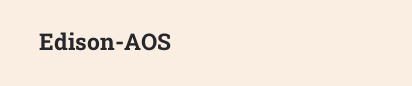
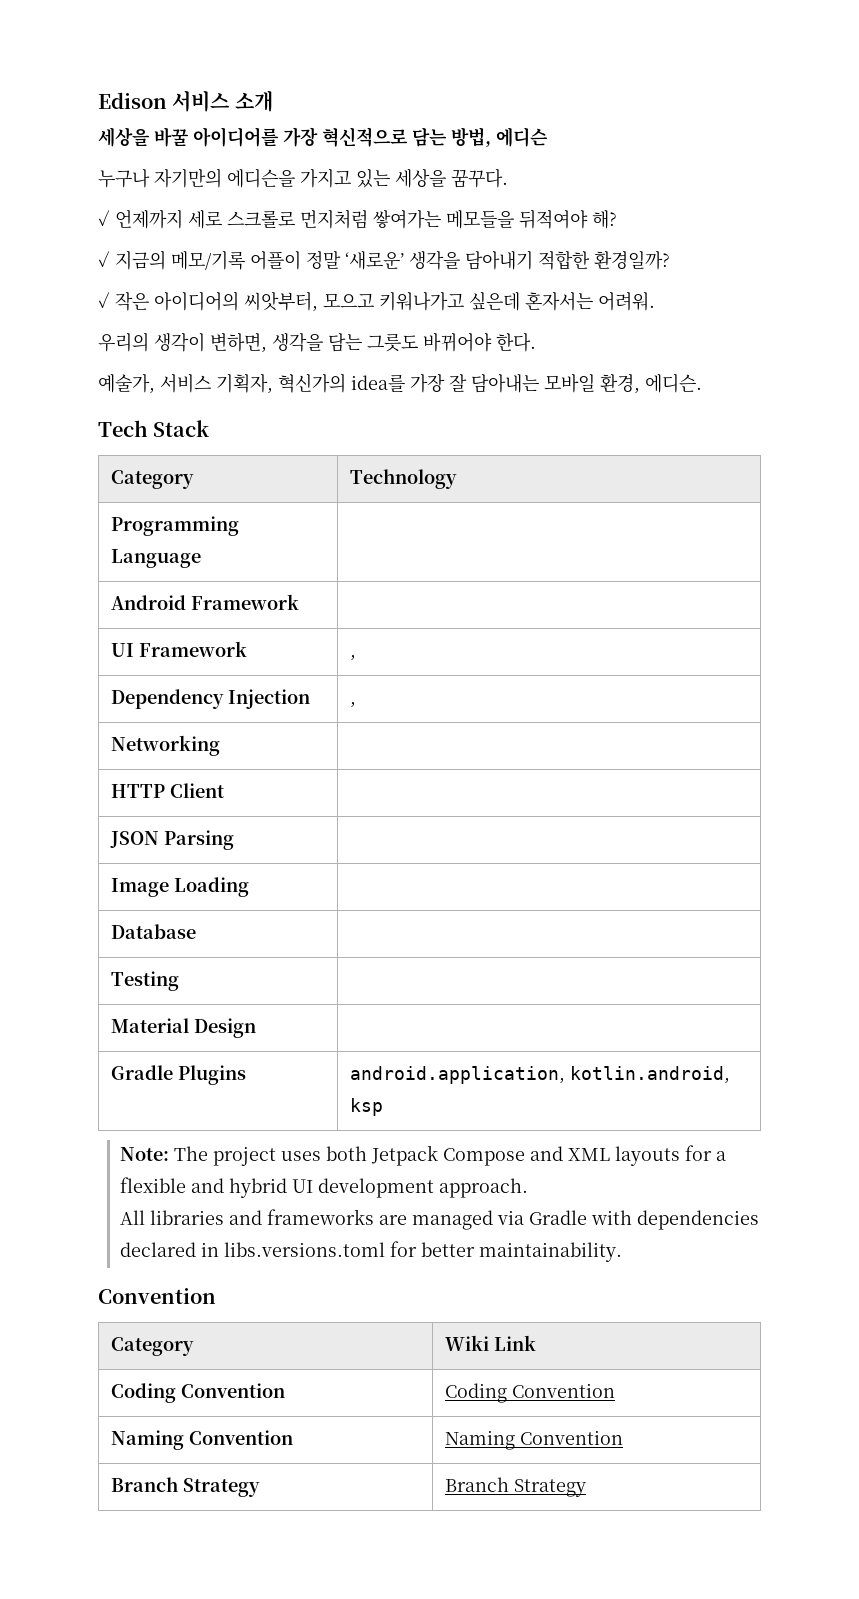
- Edison-AOS
+ Edison 서비스 소개
+ 세상을 바꿀 아이디어를 가장 혁신적으로 담는 방법, 에디슨
+ 누구나 자기만의 에디슨을 가지고 있는 세상을 꿈꾸다.
+ ✓ 언제까지 세로 스크롤로 먼지처럼 쌓여가는 메모들을 뒤적여야 해?
+ ✓ 지금의 메모/기록 어플이 정말 ‘새로운’ 생각을 담아내기 적합한 환경일까?
+ ✓ 작은 아이디어의 씨앗부터, 모으고 키워나가고 싶은데 혼자서는 어려워.
+ 우리의 생각이 변하면, 생각을 담는 그릇도 바뀌어야 한다.
+ 예술가, 서비스 기획자, 혁신가의 idea를 가장 잘 담아내는 모바일 환경, 에디슨.
+ Tech Stack
+ Category | Technology
+ Programming Language |
+ Android Framework |
+ UI Framework | ,
+ Dependency Injection | ,
+ Networking |
+ HTTP Client |
+ JSON Parsing |
+ Image Loading |
+ Database |
+ Testing |
+ Material Design |
+ Gradle Plugins | android.application, kotlin.android, ksp
+ Note: The project uses both Jetpack Compose and XML layouts for a flexible and hybrid UI development approach.
+ All libraries and frameworks are managed via Gradle with dependencies declared in libs.versions.toml for better maintainability.
+ Convention
+ Category | Wiki Link
+ Coding Convention | Coding Convention
+ Naming Convention | Naming Convention
+ Branch Strategy | Branch Strategy

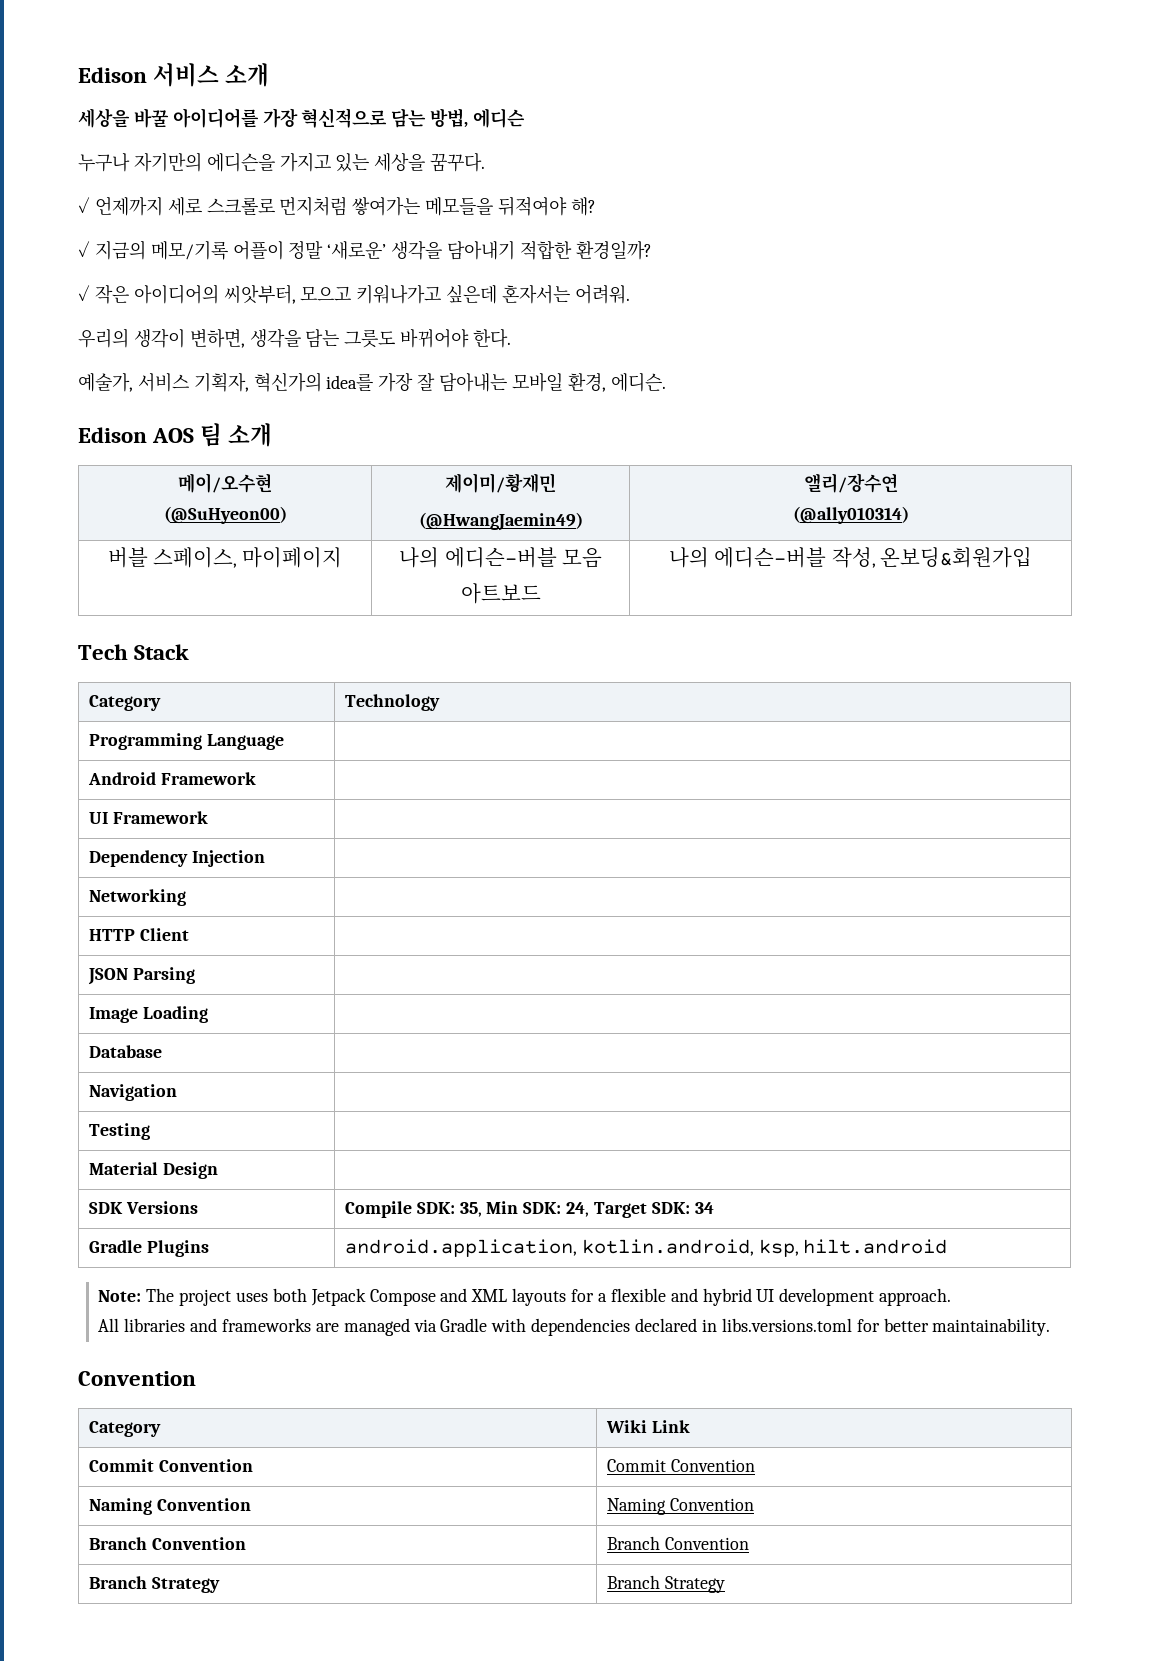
+ Edison AOS 팀 소개
+ 메이/오수현
+ (@SuHyeon00) | 제이미/황재민
+ (@HwangJaemin49) | 앨리/장수연
+ (@ally010314)
+ 버블 스페이스, 마이페이지 | 나의 에디슨-버블 모음
+ 아트보드 | 나의 에디슨-버블 작성, 온보딩&회원가입
- UI Framework | ,
+ UI Framework |
- Dependency Injection | ,
+ Dependency Injection |
+ Navigation |
+ SDK Versions | Compile SDK: 35, Min SDK: 24, Target SDK: 34
- Gradle Plugins | android.application, kotlin.android, ksp
+ Gradle Plugins | android.application, kotlin.android, ksp, hilt.android
- Coding Convention | Coding Convention
+ Commit Convention | Commit Convention
+ Branch Convention | Branch Convention

